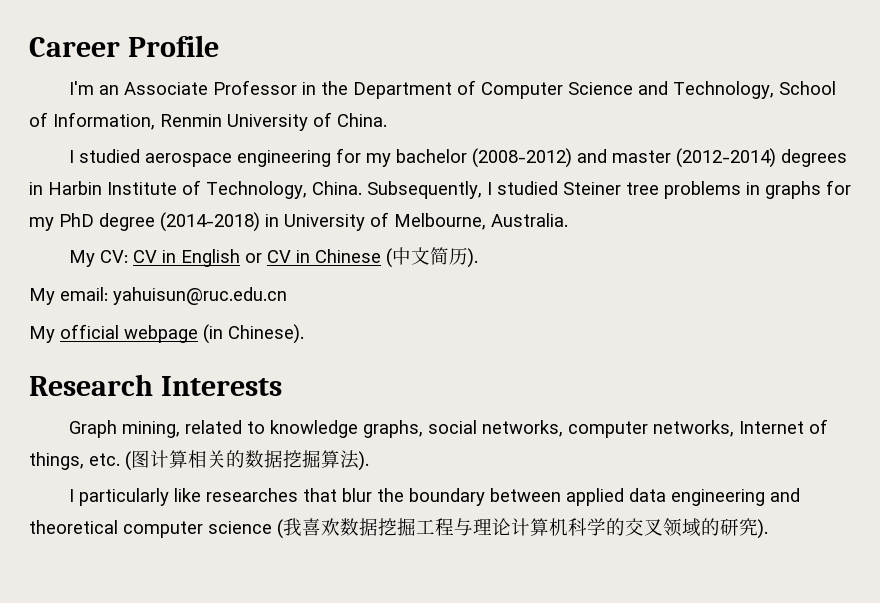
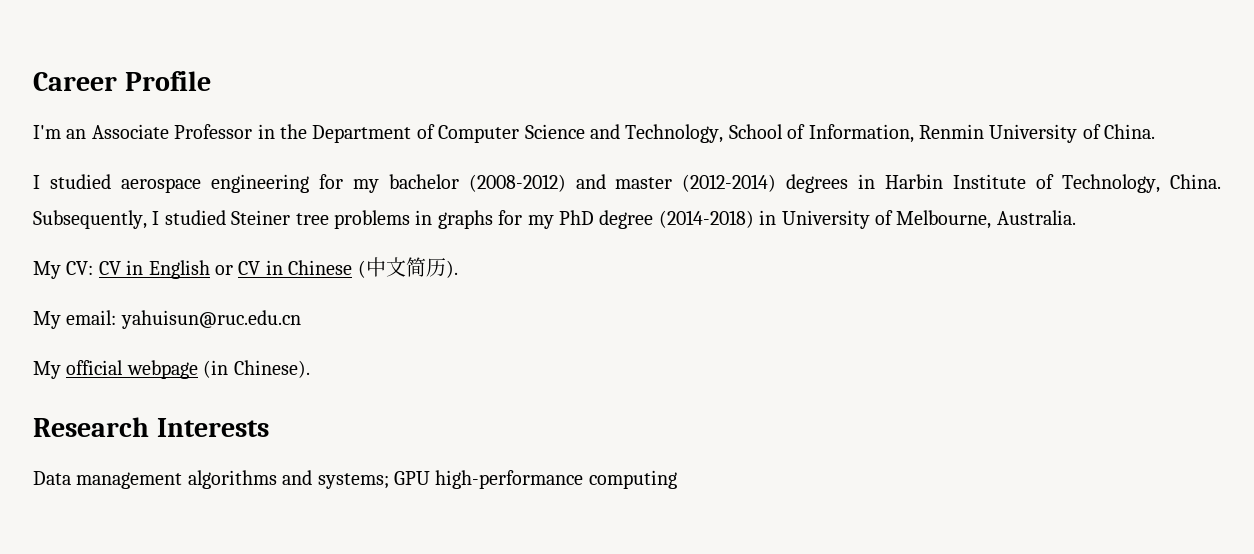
- Graph mining, related to knowledge graphs, social networks, computer networks, Internet of things, etc. (图计算相关的数据挖掘算法).
- I particularly like researches that blur the boundary between applied data engineering and theoretical computer science (我喜欢数据挖掘工程与理论计算机科学的交叉领域的研究).
+ Data management algorithms and systems; GPU high-performance computing

